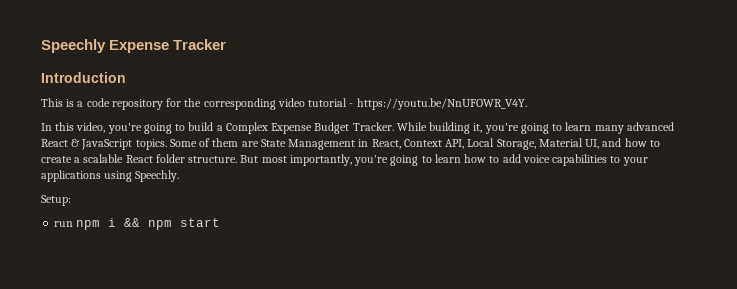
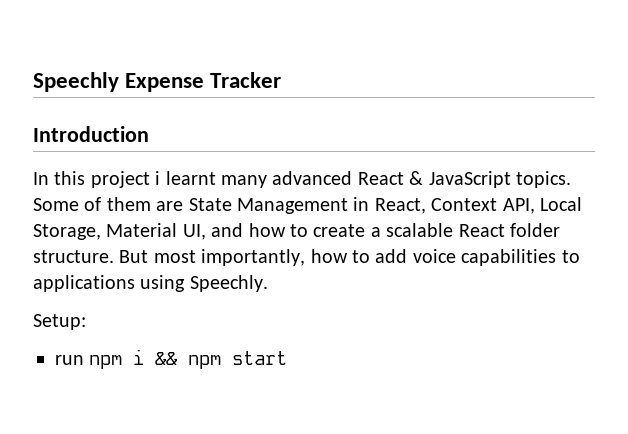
- This is a code repository for the corresponding video tutorial - https://youtu.be/NnUFOWR_V4Y.
- In this video, you're going to build a Complex Expense Budget Tracker. While building it, you're going to learn many advanced React & JavaScript topics.
+ In this project i learnt many advanced React & JavaScript topics.
- But most importantly, you're going to learn how to add voice capabilities to your applications using Speechly.
+ But most importantly, how to add voice capabilities to applications using Speechly.

